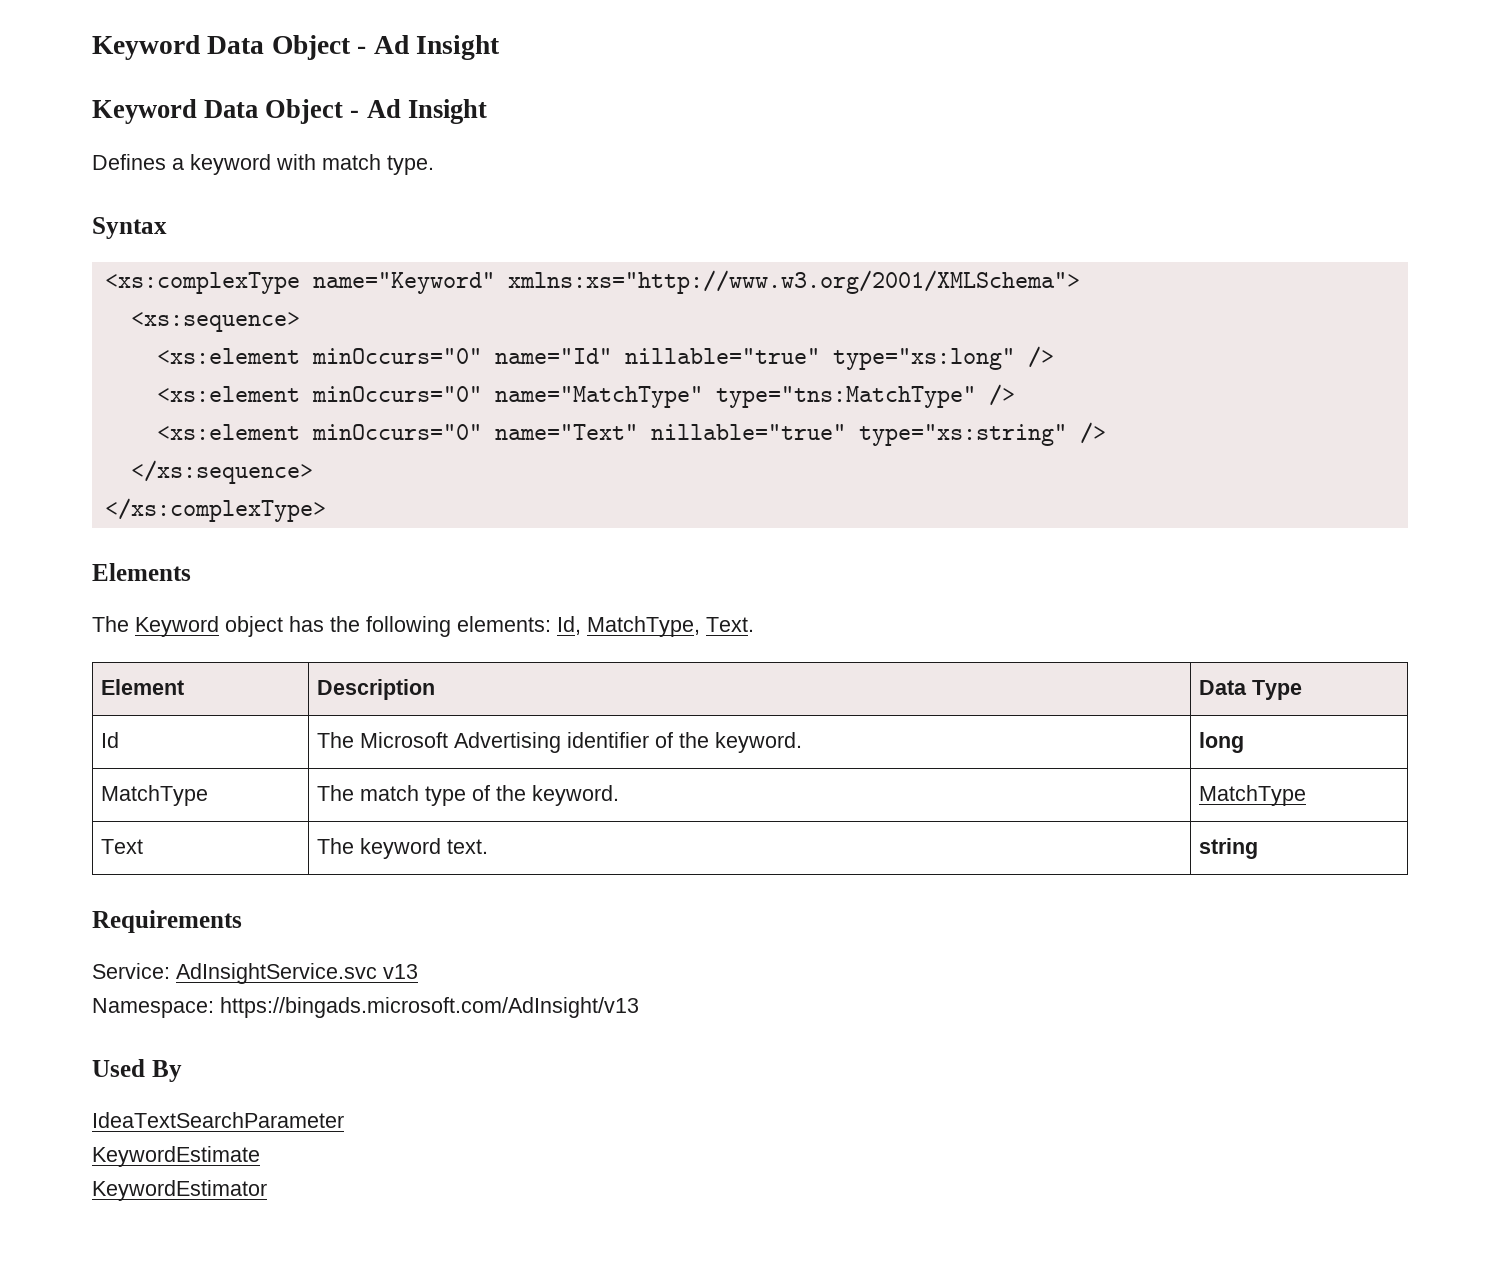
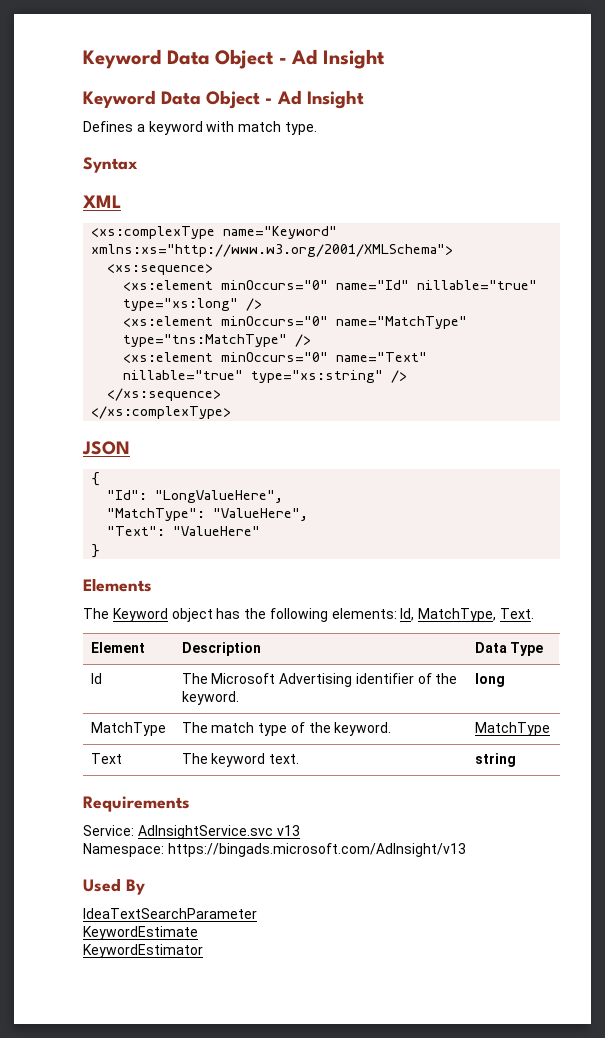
+ XML
+ JSON
+ {
+ "Id": "LongValueHere",
+ "MatchType": "ValueHere",
+ "Text": "ValueHere"
+ }

